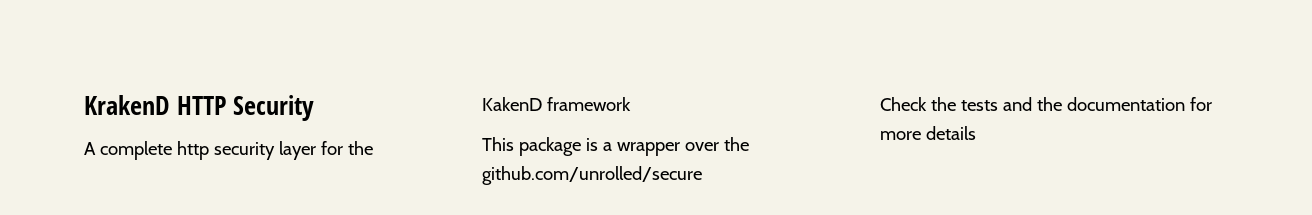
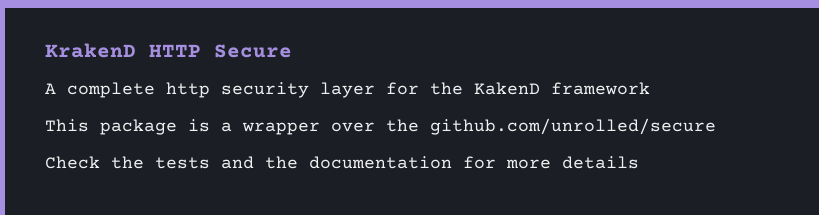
- KrakenD HTTP Security
+ KrakenD HTTP Secure

